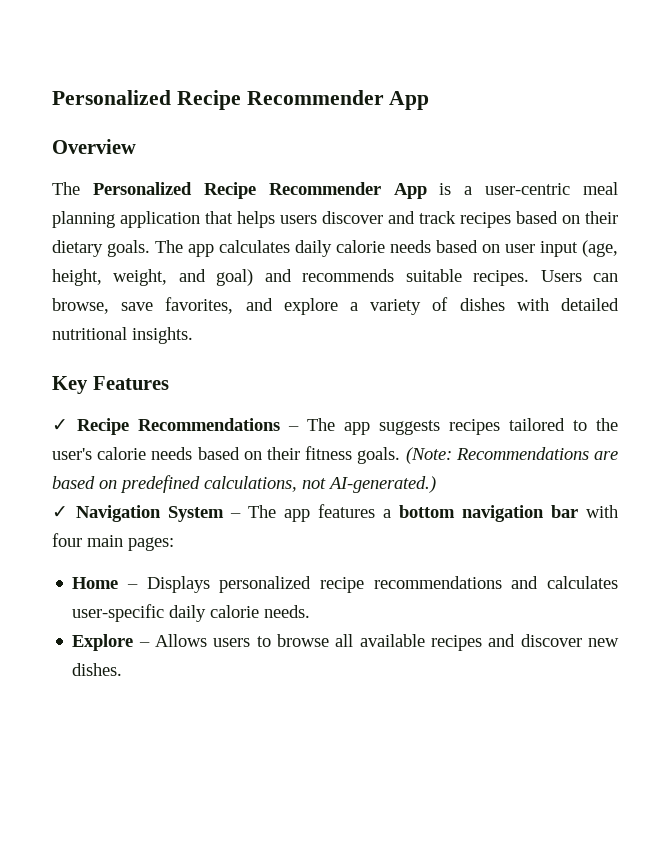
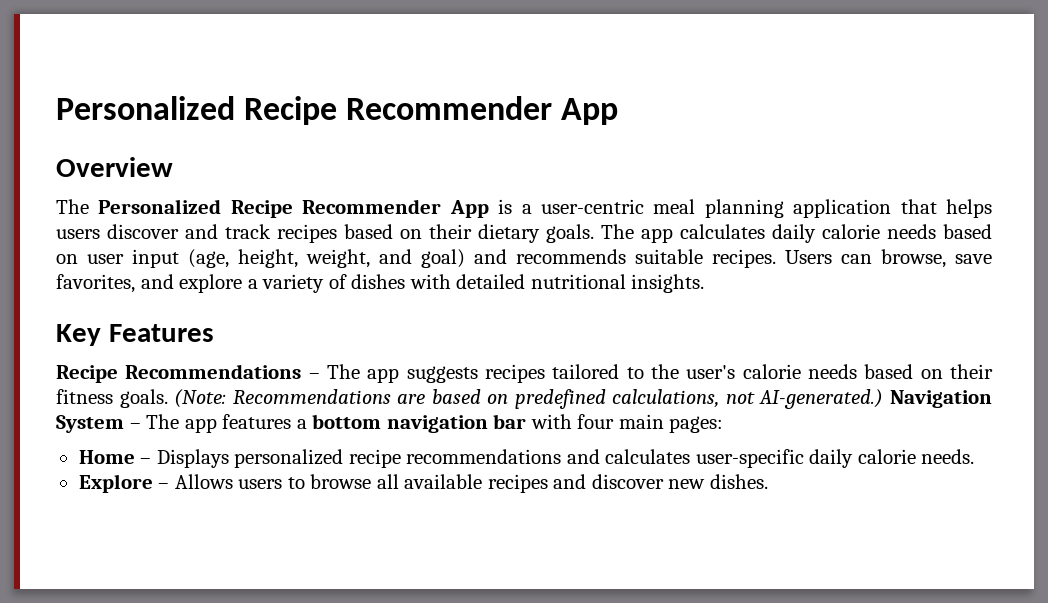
- ✓ Recipe Recommendations – The app suggests recipes tailored to the user's calorie needs based on their fitness goals.
+ Recipe Recommendations – The app suggests recipes tailored to the user's calorie needs based on their fitness goals.
- (Note: Recommendations are based on predefined calculations, not AI-generated.)
- ✓ Navigation System – The app features a bottom navigation bar with four main pages:
+ (Note: Recommendations are based on predefined calculations, not AI-generated.) Navigation System – The app features a bottom navigation bar with four main pages:

